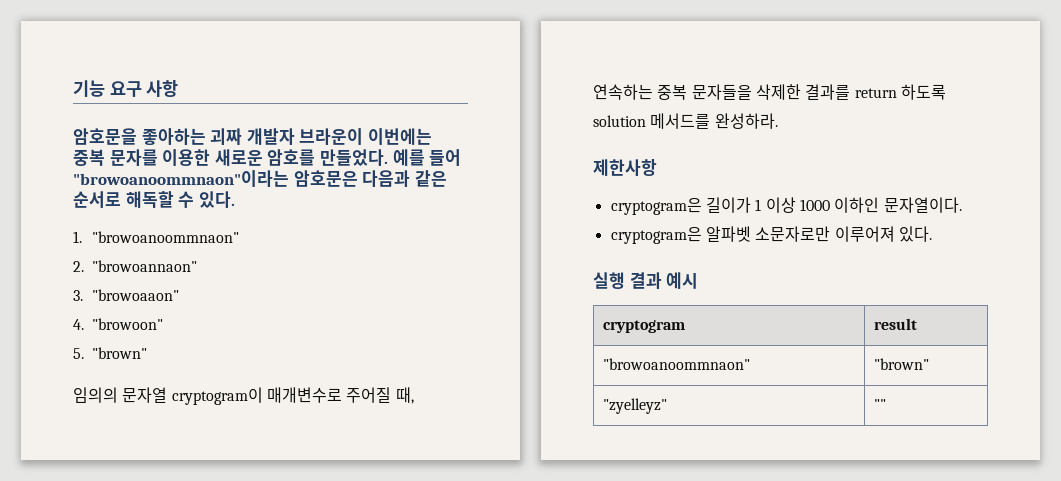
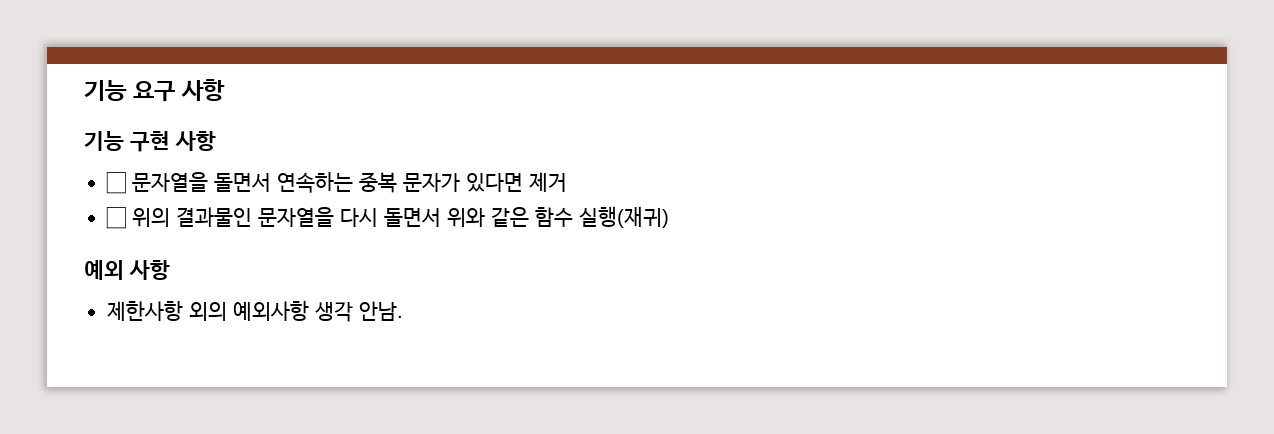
- 암호문을 좋아하는 괴짜 개발자 브라운이 이번에는 중복 문자를 이용한 새로운 암호를 만들었다. 예를 들어 "browoanoommnaon"이라는 암호문은 다음과 같은 순서로 해독할 수 있다.
- 1. "browoanoommnaon"
- 2. "browoannaon"
- 3. "browoaaon"
- 4. "browoon"
- 5. "brown"
- 임의의 문자열 cryptogram이 매개변수로 주어질 때, 연속하는 중복 문자들을 삭제한 결과를 return 하도록 solution 메서드를 완성하라.
- 제한사항
- cryptogram은 길이가 1 이상 1000 이하인 문자열이다.
- cryptogram은 알파벳 소문자로만 이루어져 있다.
- 실행 결과 예시
- cryptogram | result
- "browoanoommnaon" | "brown"
- "zyelleyz" | ""
+ 기능 구현 사항
+ ☐ 문자열을 돌면서 연속하는 중복 문자가 있다면 제거
+ ☐ 위의 결과물인 문자열을 다시 돌면서 위와 같은 함수 실행(재귀)
+ 예외 사항
+ 제한사항 외의 예외사항 생각 안남.

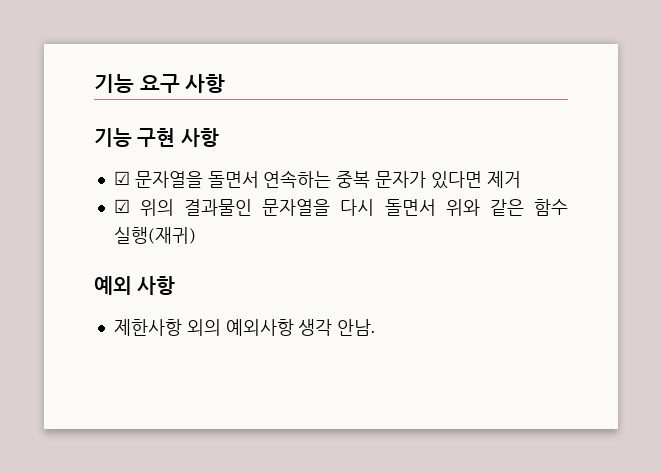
- ☐ 문자열을 돌면서 연속하는 중복 문자가 있다면 제거
+ ☑ 문자열을 돌면서 연속하는 중복 문자가 있다면 제거
- ☐ 위의 결과물인 문자열을 다시 돌면서 위와 같은 함수 실행(재귀)
+ ☑ 위의 결과물인 문자열을 다시 돌면서 위와 같은 함수 실행(재귀)

